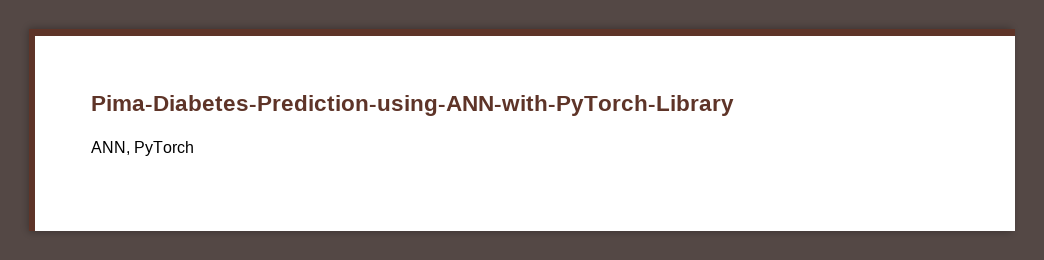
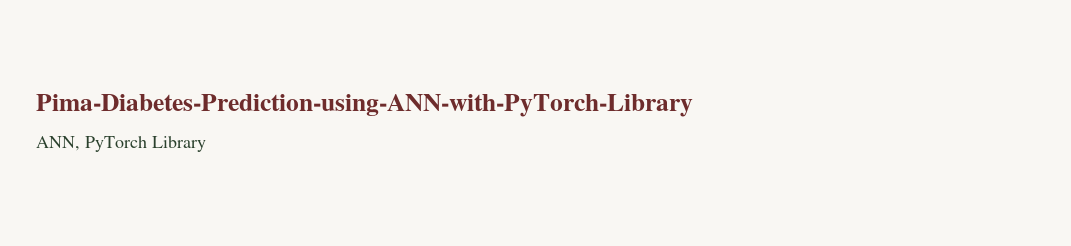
- ANN, PyTorch
+ ANN, PyTorch Library

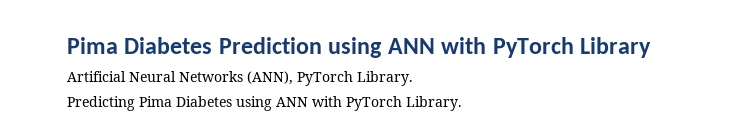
- Pima-Diabetes-Prediction-using-ANN-with-PyTorch-Library
- ANN, PyTorch Library
+ Pima Diabetes Prediction using ANN with PyTorch Library
+ Artificial Neural Networks (ANN), PyTorch Library.
+ Predicting Pima Diabetes using ANN with PyTorch Library.

